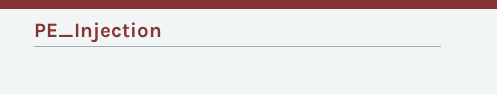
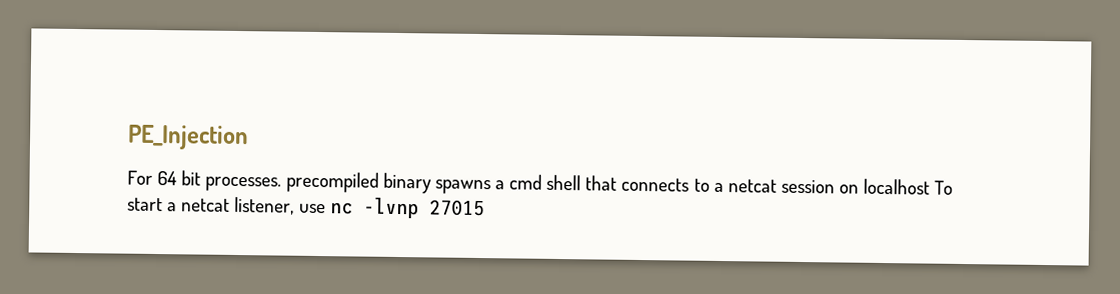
+ For 64 bit processes. precompiled binary spawns a cmd shell that connects to a netcat session on localhost To start a netcat listener, use nc -lvnp 27015

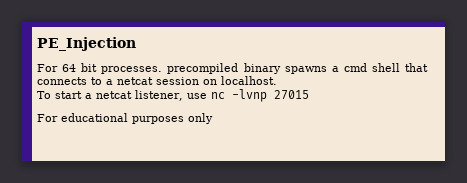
- For 64 bit processes. precompiled binary spawns a cmd shell that connects to a netcat session on localhost To start a netcat listener, use nc -lvnp 27015
+ For 64 bit processes. precompiled binary spawns a cmd shell that connects to a netcat session on localhost.
+ To start a netcat listener, use nc -lvnp 27015
+ For educational purposes only

